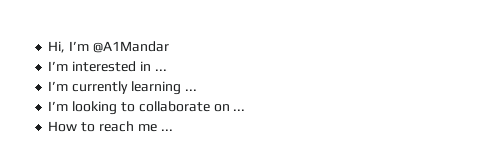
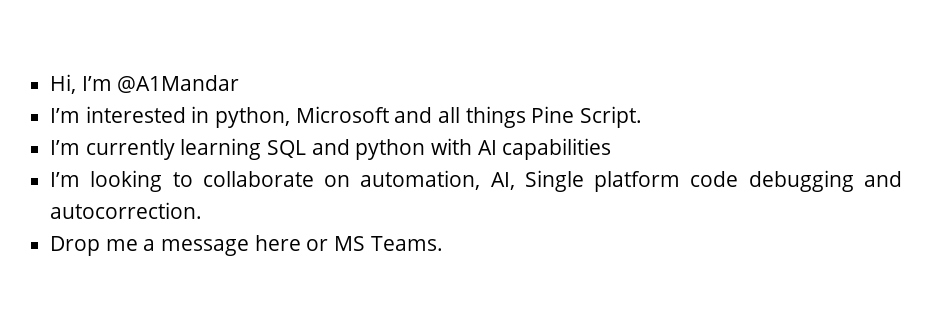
- I’m interested in ...
- I’m currently learning ...
+ I’m interested in python, Microsoft and all things Pine Script.
+ I’m currently learning SQL and python with AI capabilities
- I’m looking to collaborate on ...
- How to reach me ...
+ I’m looking to collaborate on automation, AI, Single platform code debugging and autocorrection.
+ Drop me a message here or MS Teams.

